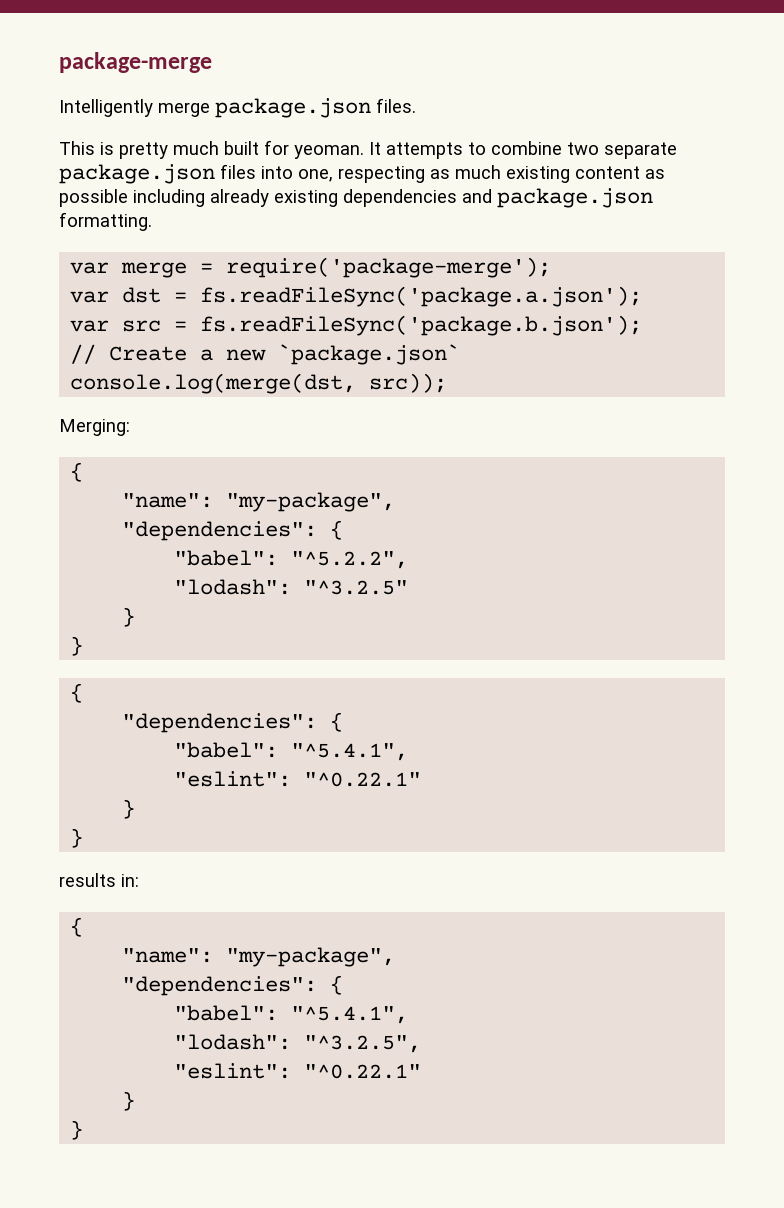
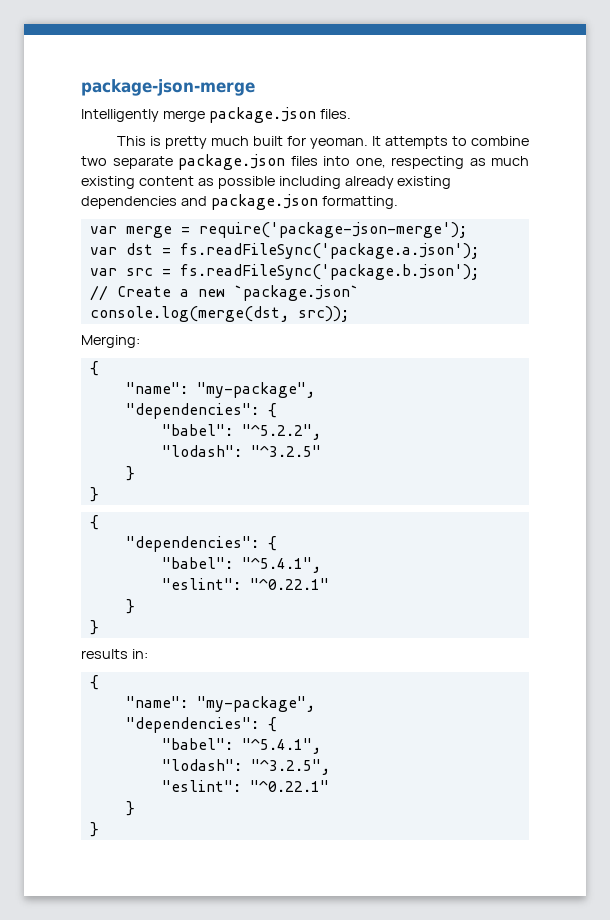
- package-merge
+ package-json-merge
- var merge = require('package-merge');
+ var merge = require('package-json-merge');

